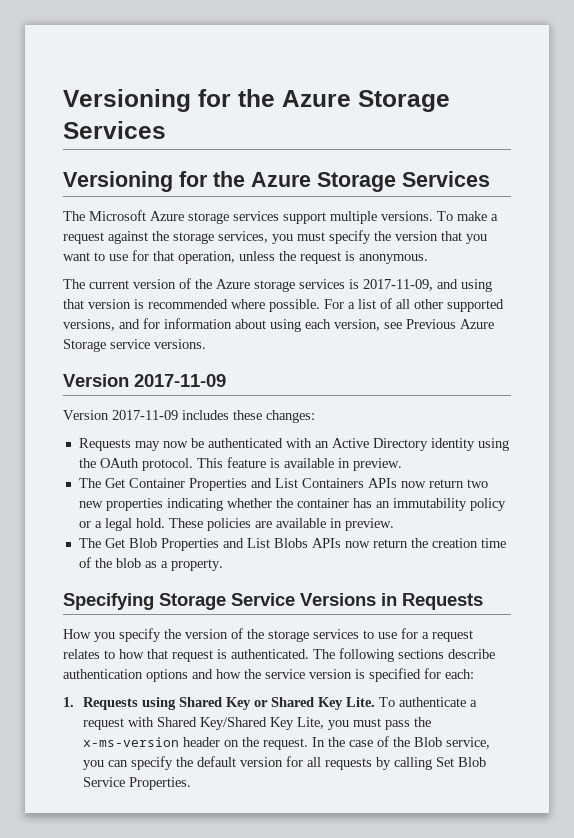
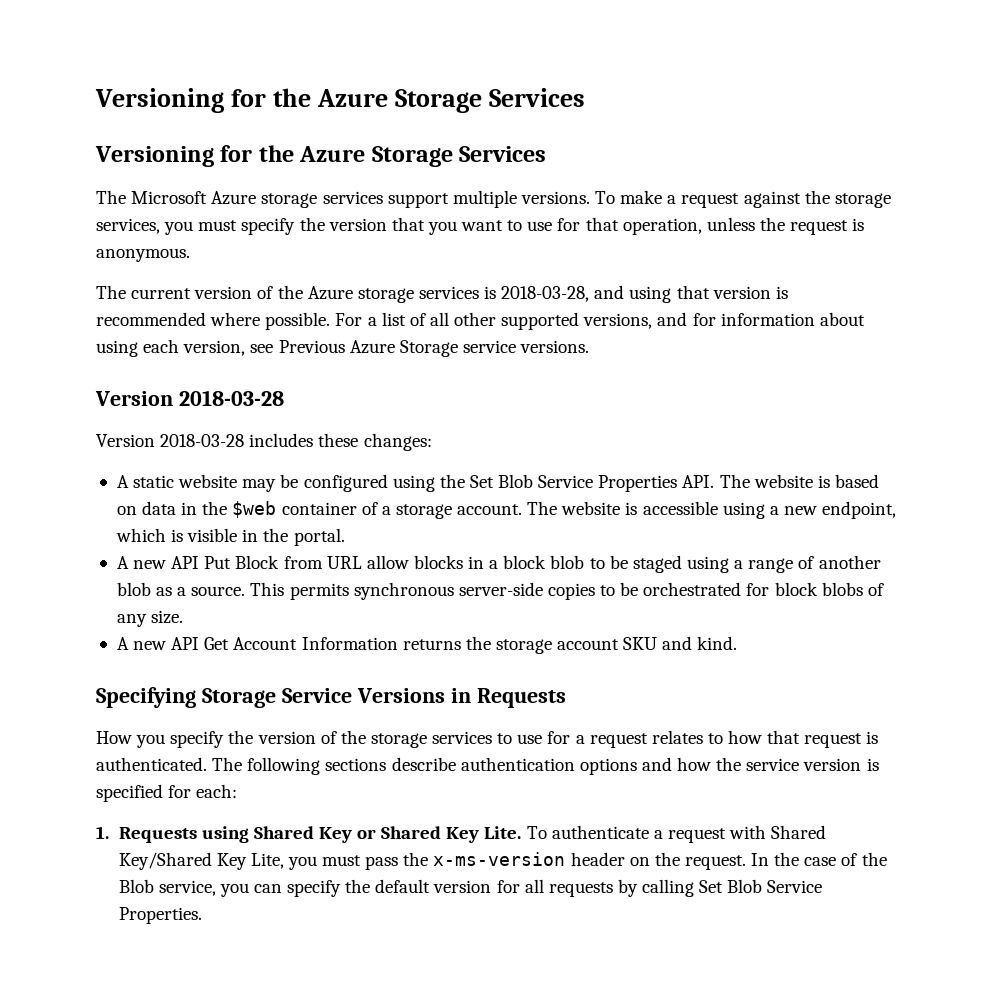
- The current version of the Azure storage services is 2017-11-09, and using that version is recommended where possible.
+ The current version of the Azure storage services is 2018-03-28, and using that version is recommended where possible.
  For a list of all other supported versions, and for information about using each version, see Previous Azure Storage service versions.
- Version 2017-11-09
- Version 2017-11-09 includes these changes:
+ Version 2018-03-28
+ Version 2018-03-28 includes these changes:
- Requests may now be authenticated with an Active Directory identity using the OAuth protocol. This feature is available in preview.
- The Get Container Properties and List Containers APIs now return two new properties indicating whether the container has an immutability policy or a legal hold. These policies are available in preview.
- The Get Blob Properties and List Blobs APIs now return the creation time of the blob as a property.
+ A static website may be configured using the Set Blob Service Properties API. The website is based on data in the $web container of a storage account. The website is accessible using a new endpoint, which is visible in the portal.
+ A new API Put Block from URL allow blocks in a block blob to be staged using a range of another blob as a source. This permits synchronous server-side copies to be orchestrated for block blobs of any size.
+ A new API Get Account Information returns the storage account SKU and kind.

